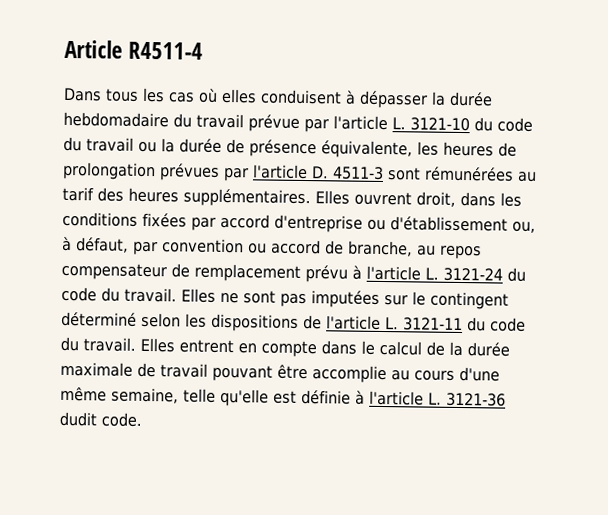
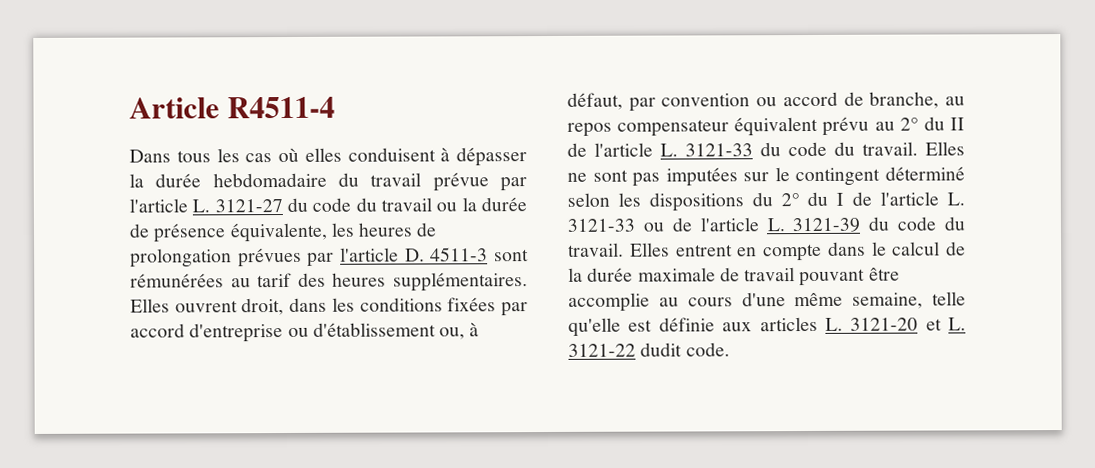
- Dans tous les cas où elles conduisent à dépasser la durée hebdomadaire du travail prévue par l'article L. 3121-10 du code du travail ou la durée de présence équivalente, les heures de prolongation prévues par l'article D. 4511-3 sont rémunérées au tarif des heures supplémentaires.
+ Dans tous les cas où elles conduisent à dépasser la durée hebdomadaire du travail prévue par l'article L. 3121-27 du code du travail ou la durée de présence équivalente, les heures de prolongation prévues par l'article D. 4511-3 sont rémunérées au tarif des heures supplémentaires.
- Elles ouvrent droit, dans les conditions fixées par accord d'entreprise ou d'établissement ou, à défaut, par convention ou accord de branche, au repos compensateur de remplacement prévu à l'article L. 3121-24 du code du travail.
+ Elles ouvrent droit, dans les conditions fixées par accord d'entreprise ou d'établissement ou, à défaut, par convention ou accord de branche, au repos compensateur équivalent prévu au 2° du II de l'article L. 3121-33 du code du travail.
- Elles ne sont pas imputées sur le contingent déterminé selon les dispositions de l'article L. 3121-11 du code du travail.
+ Elles ne sont pas imputées sur le contingent déterminé selon les dispositions du 2° du I de l'article L. 3121-33 ou de l'article L. 3121-39 du code du travail.
- Elles entrent en compte dans le calcul de la durée maximale de travail pouvant être accomplie au cours d'une même semaine, telle qu'elle est définie à l'article L. 3121-36 dudit code.
+ Elles entrent en compte dans le calcul de la durée maximale de travail pouvant être accomplie au cours d'une même semaine, telle qu'elle est définie aux articles L. 3121-20 et L. 3121-22 dudit code.

